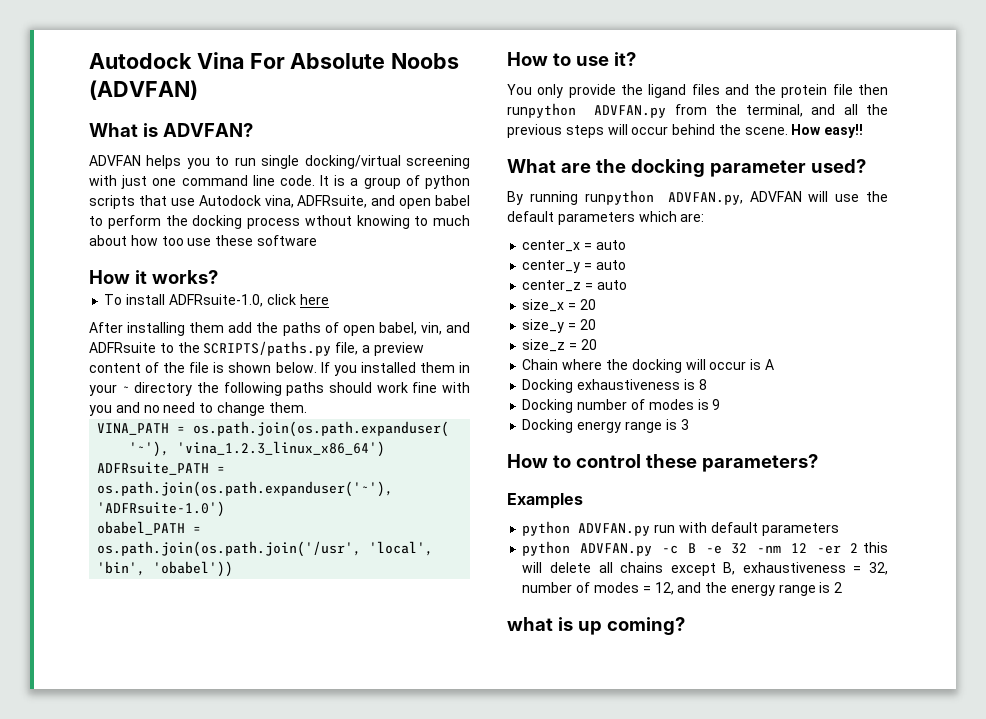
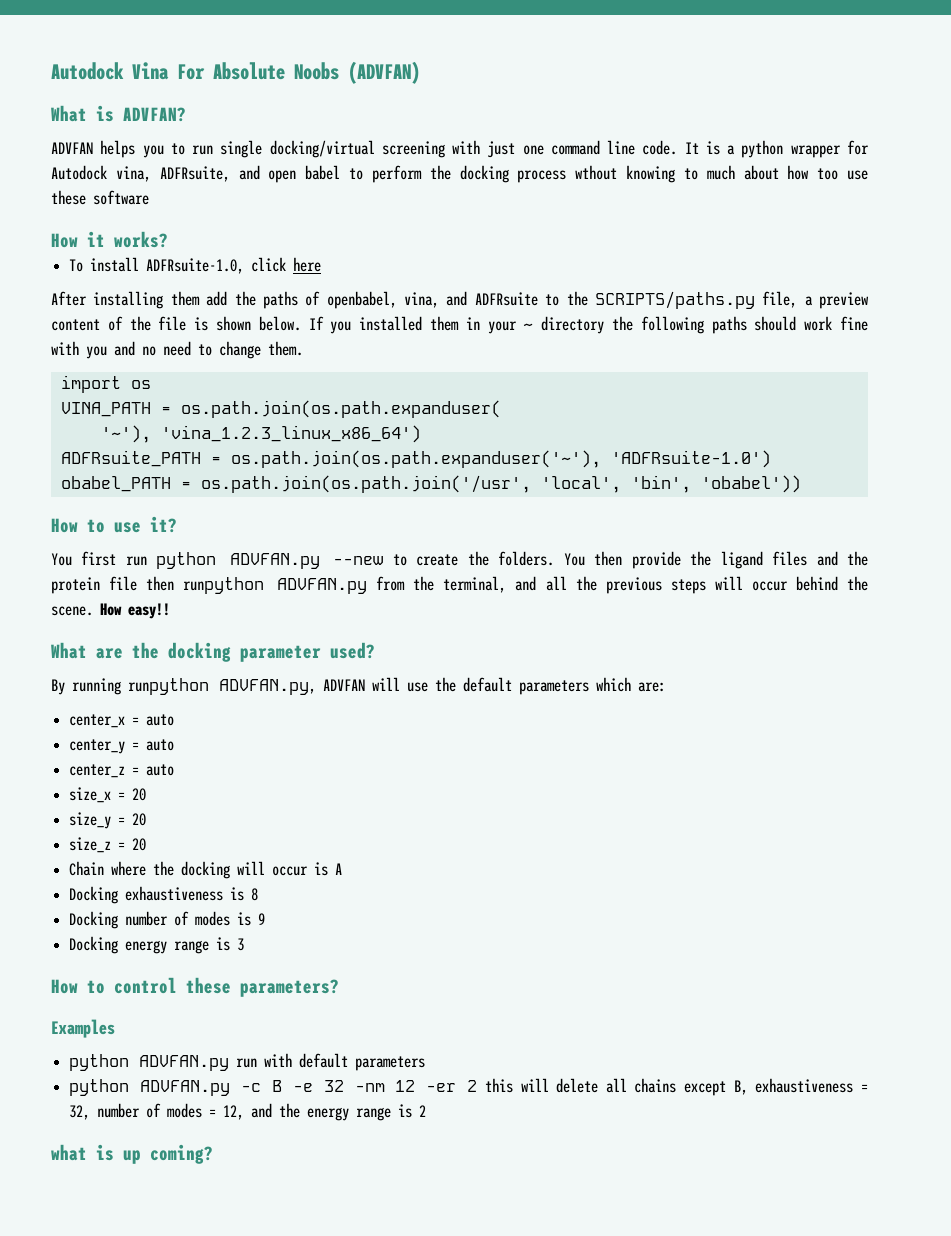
- It is a group of python scripts that use Autodock vina, ADFRsuite, and open babel to perform the docking process wthout knowing to much about how too use these software
+ It is a python wrapper for Autodock vina, ADFRsuite, and open babel to perform the docking process wthout knowing to much about how too use these software
- After installing them add the paths of open babel, vin, and ADFRsuite to the SCRIPTS/paths.py file, a preview content of the file is shown below.
+ After installing them add the paths of openbabel, vina, and ADFRsuite to the SCRIPTS/paths.py file, a preview content of the file is shown below.
+ import os
- You only provide the ligand files and the protein file then runpython ADVFAN.py from the terminal, and all the previous steps will occur behind the scene.
+ You first run python ADVFAN.py --new to create the folders. You then provide the ligand files and the protein file then runpython ADVFAN.py from the terminal, and all the previous steps will occur behind the scene.

